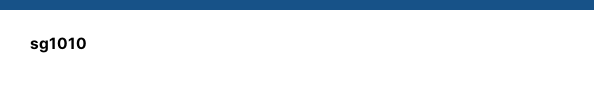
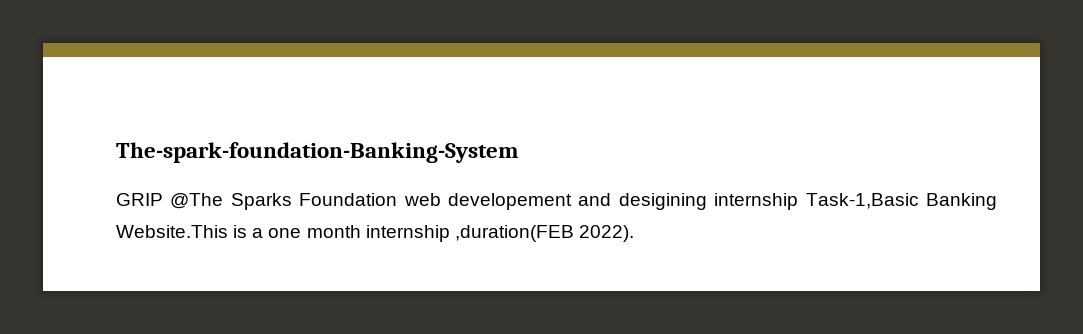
- sg1010
+ The-spark-foundation-Banking-System
+ GRIP @The Sparks Foundation web developement and desigining internship Task-1,Basic Banking Website.This is a one month internship ,duration(FEB 2022).

